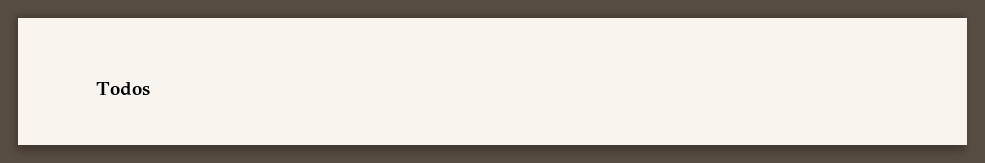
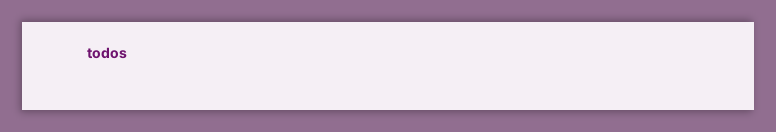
- Todos
+ todos

